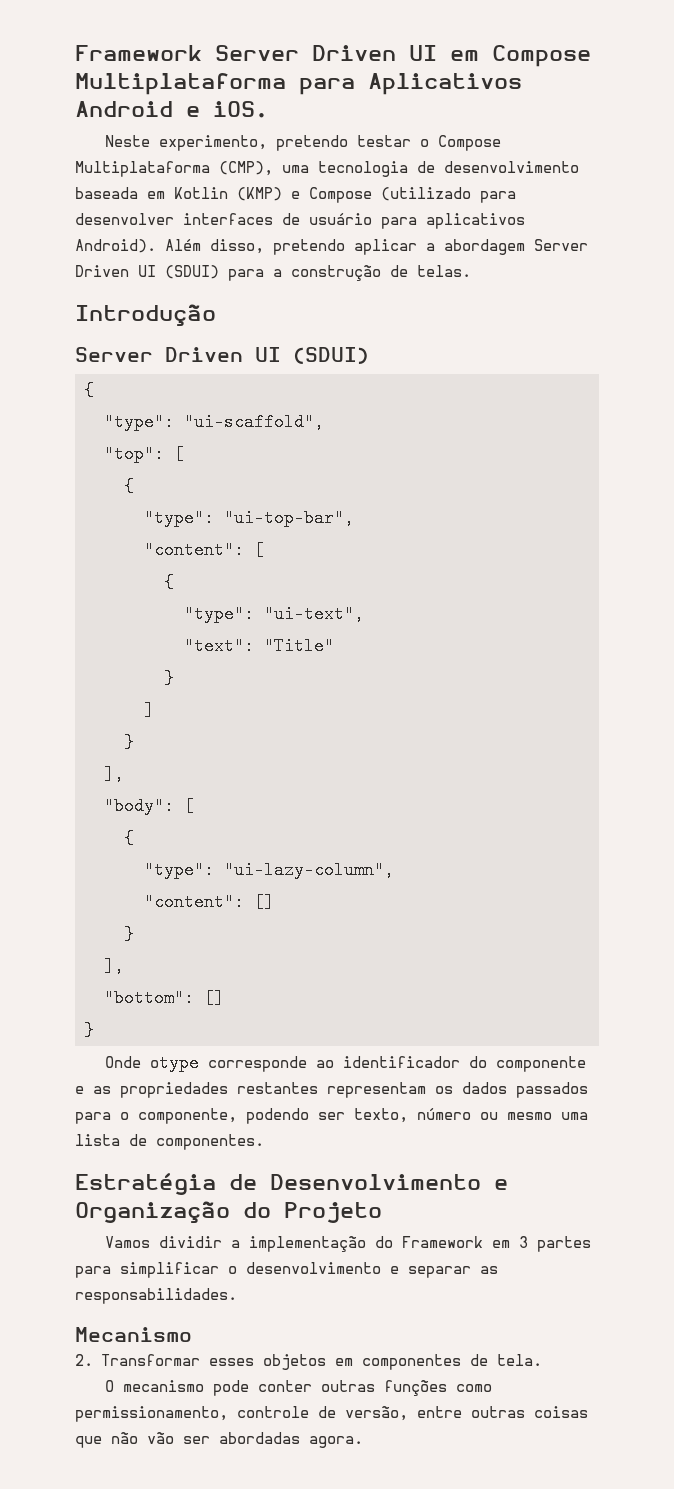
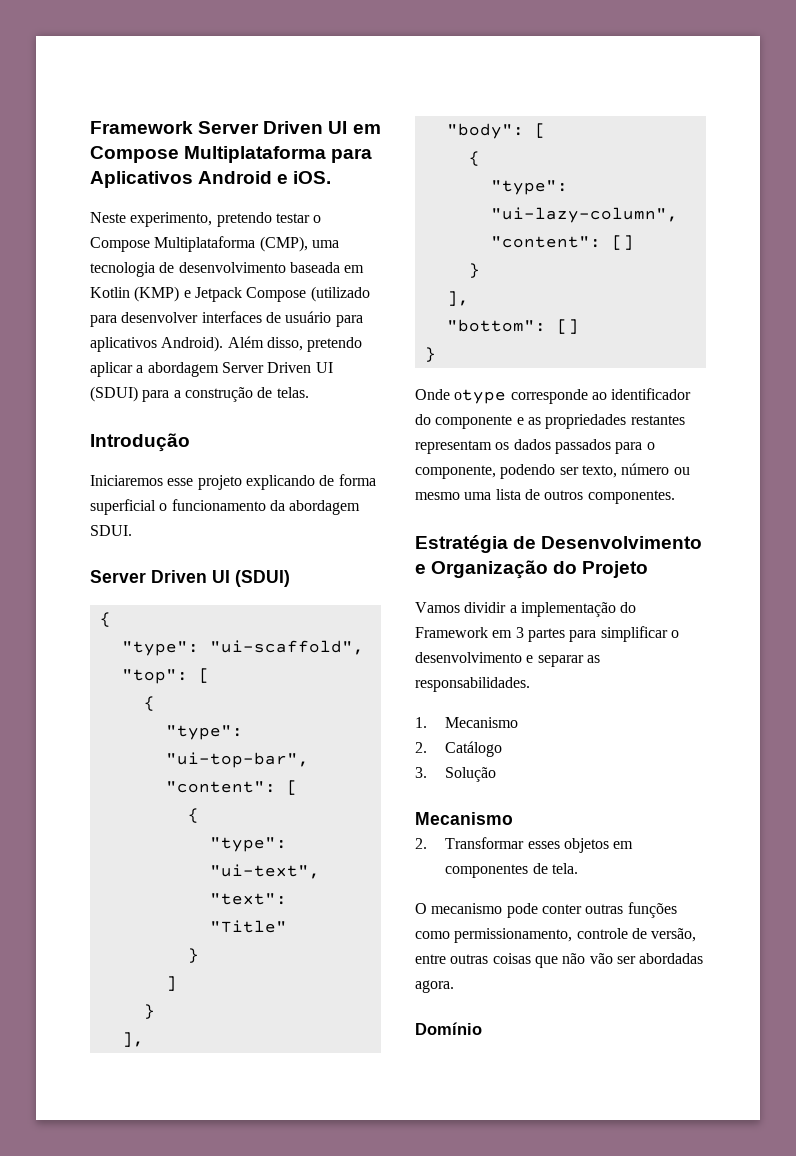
- Neste experimento, pretendo testar o Compose Multiplataforma (CMP), uma tecnologia de desenvolvimento baseada em Kotlin (KMP) e Compose (utilizado para desenvolver interfaces de usuário para aplicativos Android).
+ Neste experimento, pretendo testar o Compose Multiplataforma (CMP), uma tecnologia de desenvolvimento baseada em Kotlin (KMP) e Jetpack Compose (utilizado para desenvolver interfaces de usuário para aplicativos Android).
+ Iniciaremos esse projeto explicando de forma superficial o funcionamento da abordagem SDUI.
- Onde otype corresponde ao identificador do componente e as propriedades restantes representam os dados passados para o componente, podendo ser texto, número ou mesmo uma lista de componentes.
+ Onde otype corresponde ao identificador do componente e as propriedades restantes representam os dados passados para o componente, podendo ser texto, número ou mesmo uma lista de outros componentes.
+ 1. Mecanismo
+ 2. Catálogo
+ 3. Solução
+ Domínio

